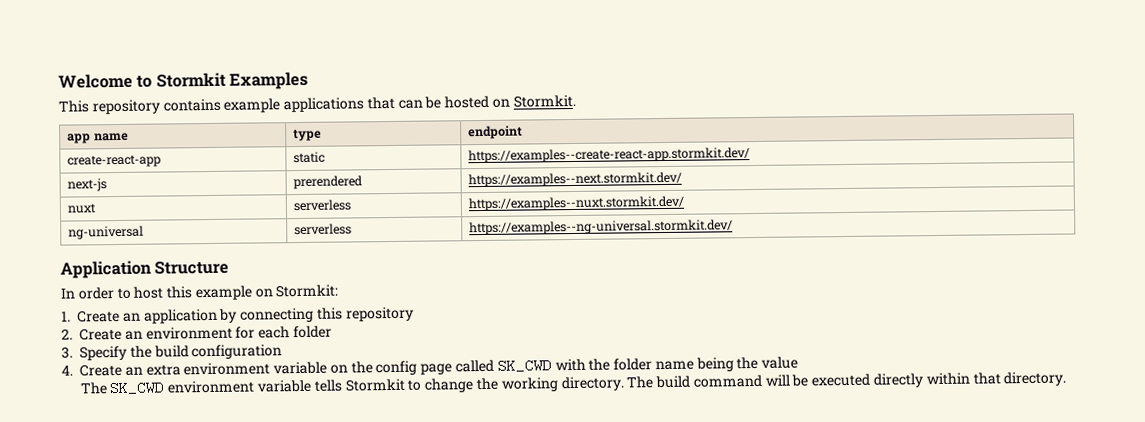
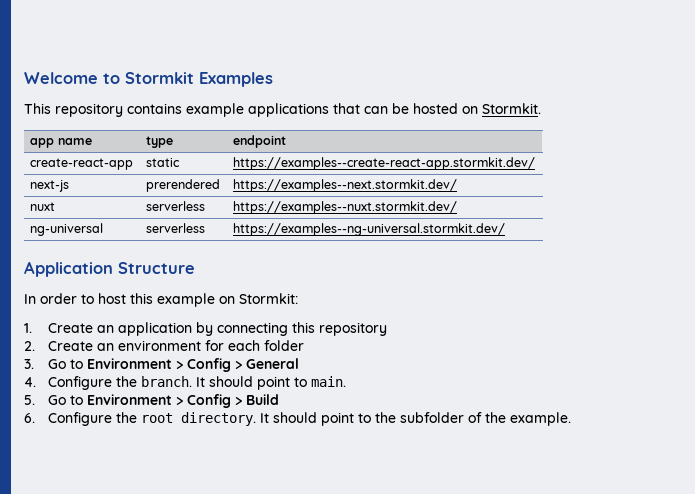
- 3. Specify the build configuration
- 4. Create an extra environment variable on the config page called SK_CWD with the folder name being the value
- The SK_CWD environment variable tells Stormkit to change the working directory. The build command will be executed directly within that directory.
+ 3. Go to Environment > Config > General
+ 4. Configure the branch. It should point to main.
+ 5. Go to Environment > Config > Build
+ 6. Configure the root directory. It should point to the subfolder of the example.

